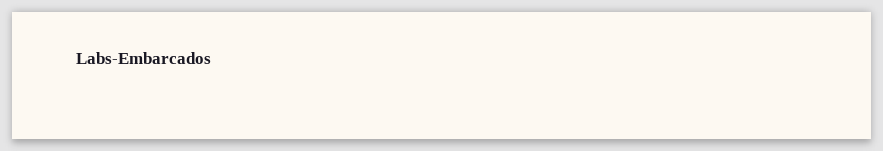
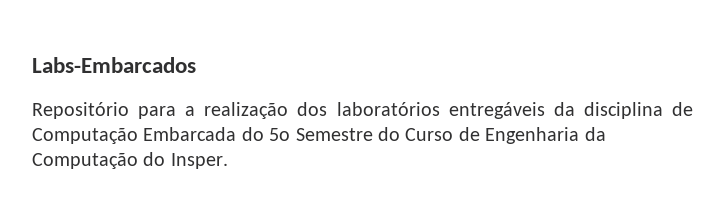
+ Repositório para a realização dos laboratórios entregáveis da disciplina de Computação Embarcada do 5o Semestre do Curso de Engenharia da Computação do Insper.

